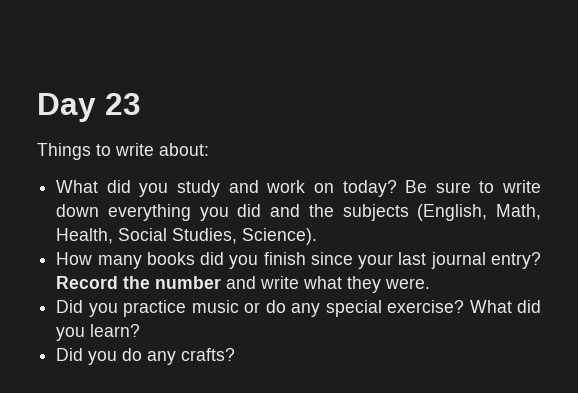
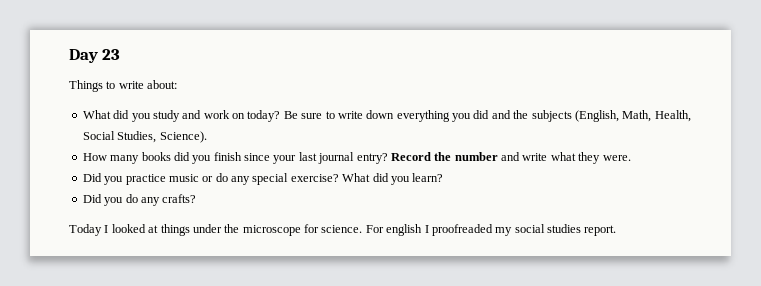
+ Today I looked at things under the microscope for science. For english I proofreaded my social studies report.

